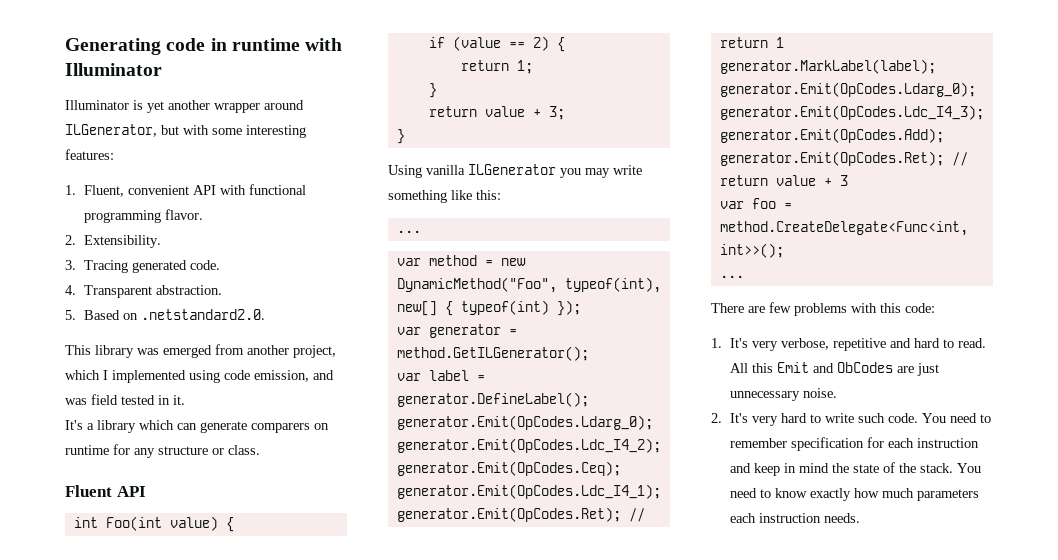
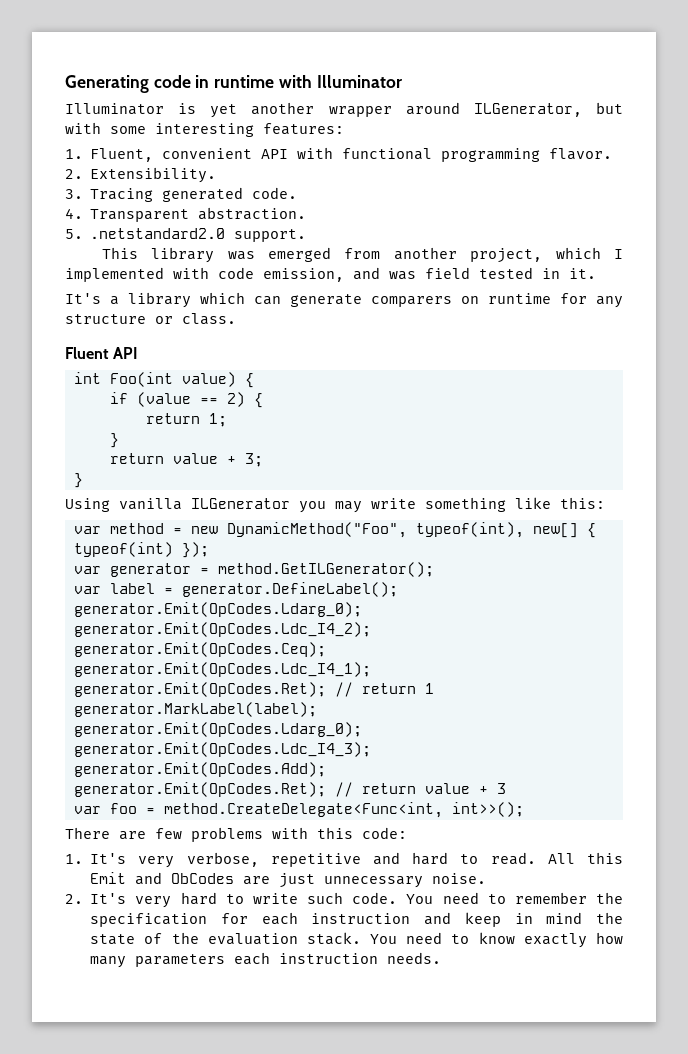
- 5. Based on .netstandard2.0.
+ 5. .netstandard2.0 support.
- This library was emerged from another project, which I implemented using code emission, and was field tested in it.
+ This library was emerged from another project, which I implemented with code emission, and was field tested in it.
  Using vanilla ILGenerator you may write something like this:
- ...
  var foo = method.CreateDelegate<Func<int, int>>();
- ...
- You need to remember specification for each instruction and keep in mind the state of the stack.
+ You need to remember the specification for each instruction and keep in mind the state of the evaluation stack.
- You need to know exactly how much parameters each instruction needs.
+ You need to know exactly how many parameters each instruction needs.

